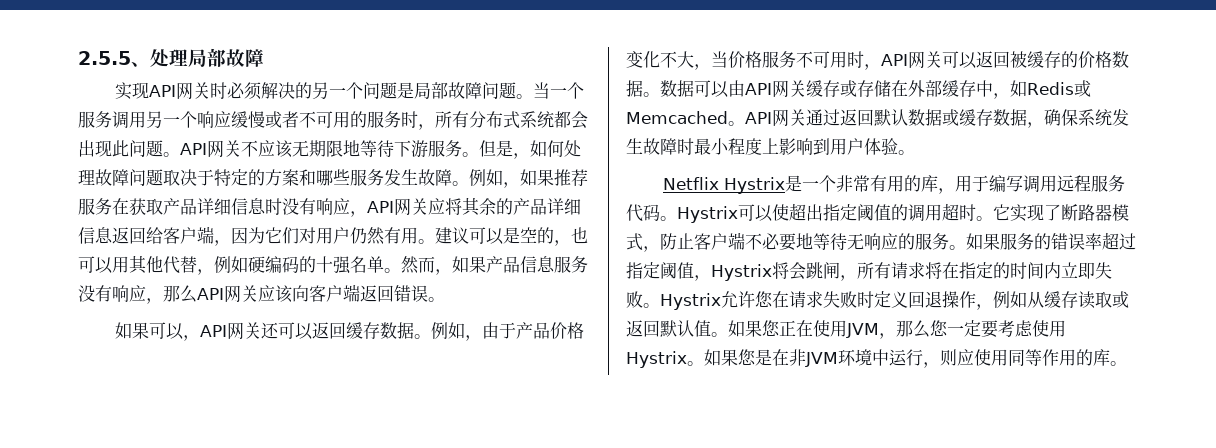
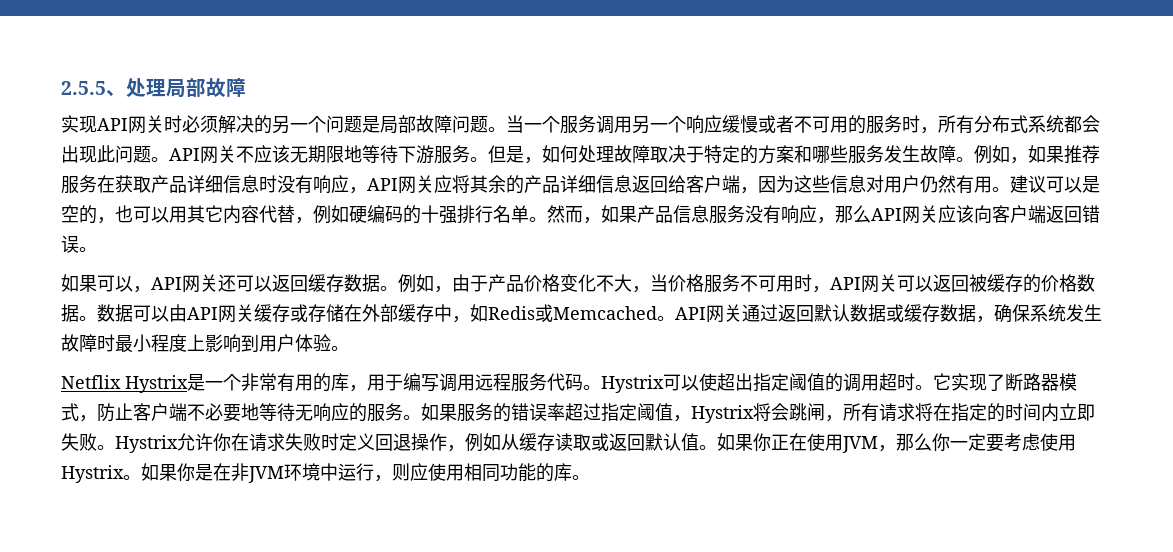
- 但是，如何处理故障问题取决于特定的方案和哪些服务发生故障。
+ 但是，如何处理故障取决于特定的方案和哪些服务发生故障。
- 例如，如果推荐服务在获取产品详细信息时没有响应，API网关应将其余的产品详细信息返回给客户端，因为它们对用户仍然有用。
+ 例如，如果推荐服务在获取产品详细信息时没有响应，API网关应将其余的产品详细信息返回给客户端，因为这些信息对用户仍然有用。
- 建议可以是空的，也可以用其他代替，例如硬编码的十强名单。
+ 建议可以是空的，也可以用其它内容代替，例如硬编码的十强排行名单。
- Hystrix允许您在请求失败时定义回退操作，例如从缓存读取或返回默认值。
+ Hystrix允许你在请求失败时定义回退操作，例如从缓存读取或返回默认值。
- 如果您正在使用JVM，那么您一定要考虑使用Hystrix。
+ 如果你正在使用JVM，那么你一定要考虑使用Hystrix。
- 如果您是在非JVM环境中运行，则应使用同等作用的库。
+ 如果你是在非JVM环境中运行，则应使用相同功能的库。

